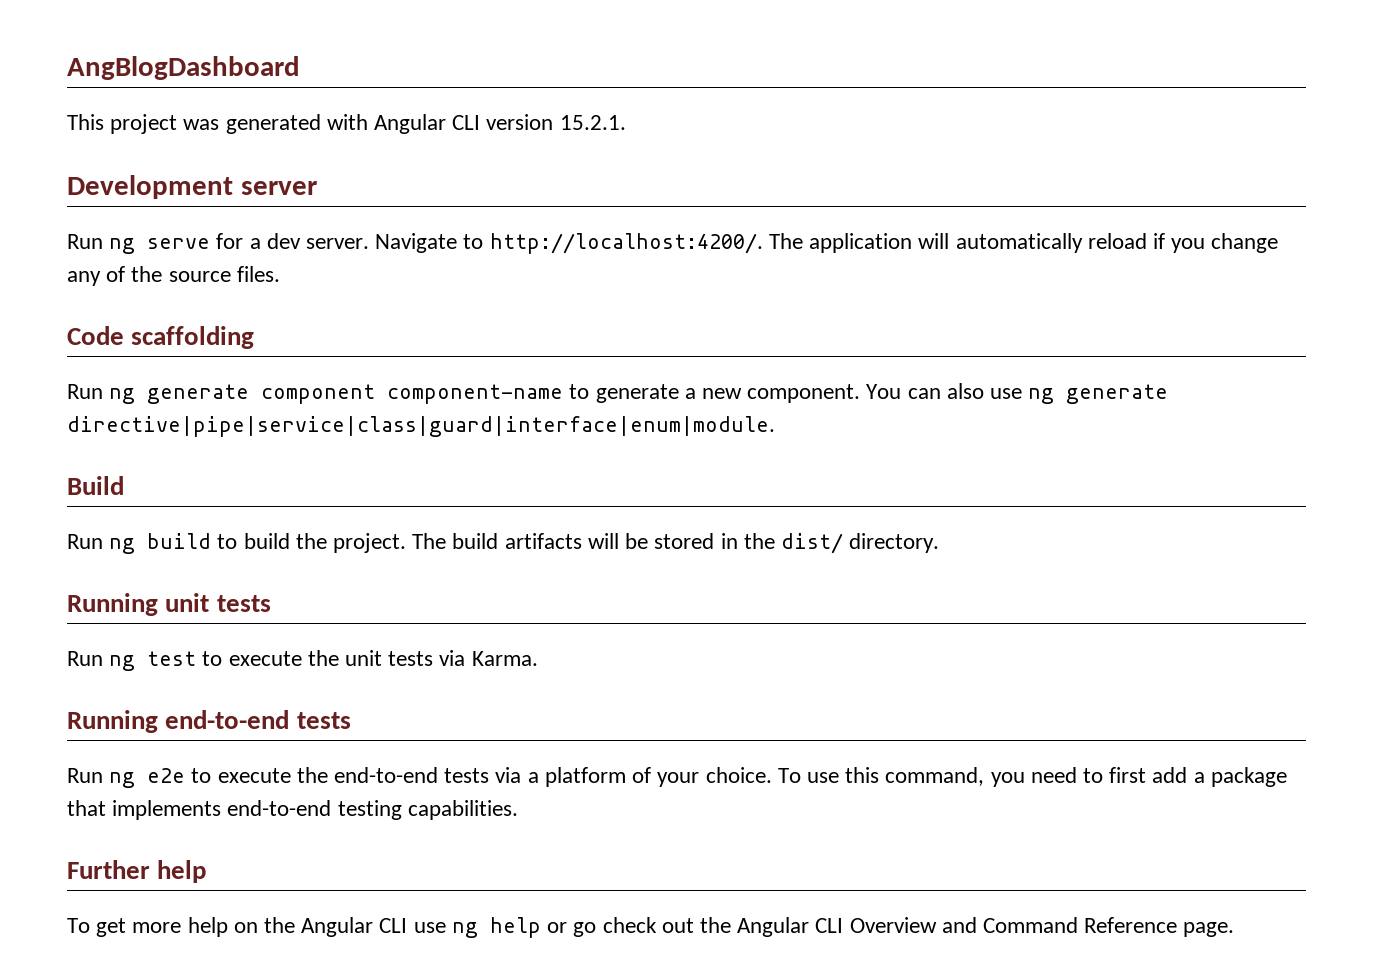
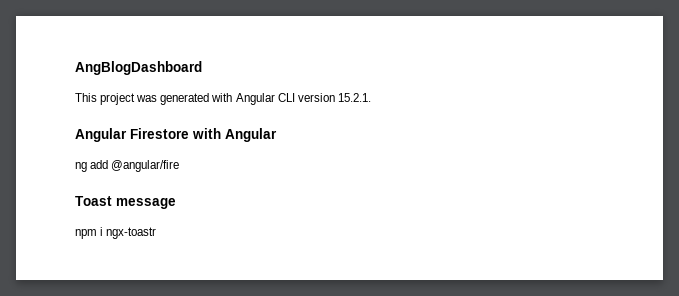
- Development server
- Run ng serve for a dev server. Navigate to http://localhost:4200/. The application will automatically reload if you change any of the source files.
- Code scaffolding
- Run ng generate component component-name to generate a new component. You can also use ng generate directive|pipe|service|class|guard|interface|enum|module.
- Build
- Run ng build to build the project. The build artifacts will be stored in the dist/ directory.
- Running unit tests
- Run ng test to execute the unit tests via Karma.
- Running end-to-end tests
- Run ng e2e to execute the end-to-end tests via a platform of your choice. To use this command, you need to first add a package that implements end-to-end testing capabilities.
- Further help
- To get more help on the Angular CLI use ng help or go check out the Angular CLI Overview and Command Reference page.
+ Angular Firestore with Angular
+ ng add @angular/fire
+ Toast message
+ npm i ngx-toastr

